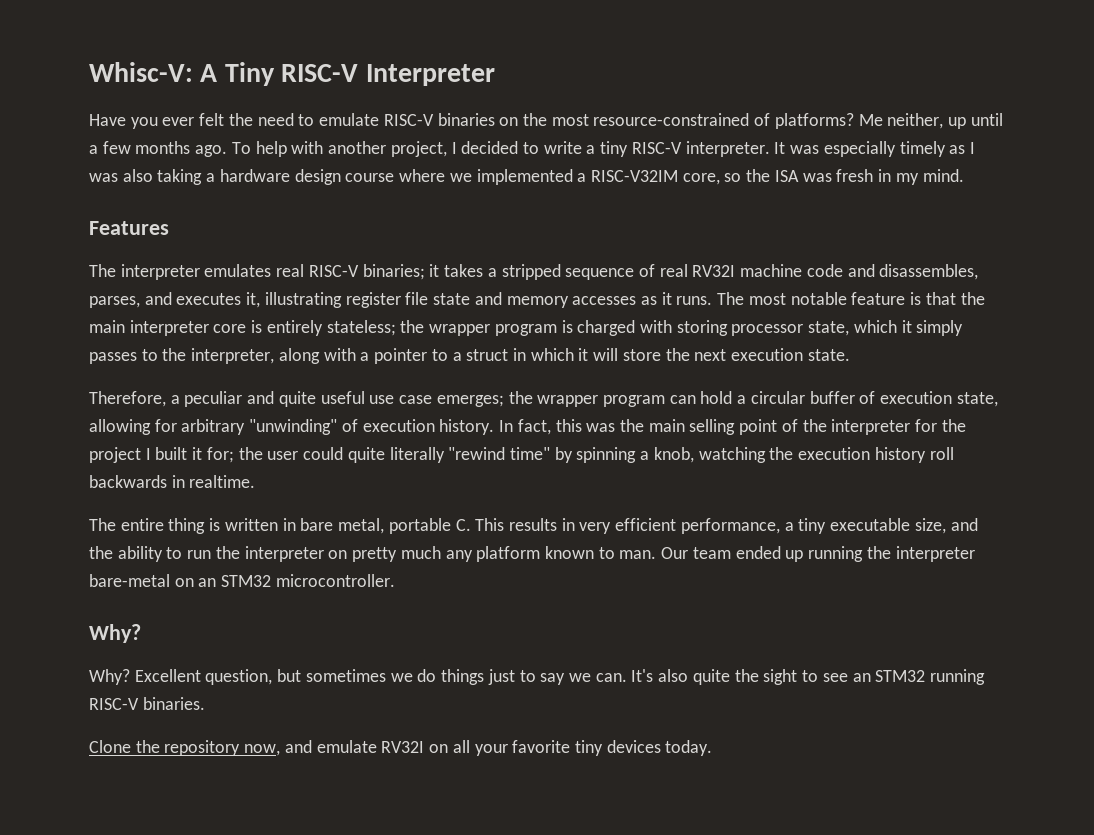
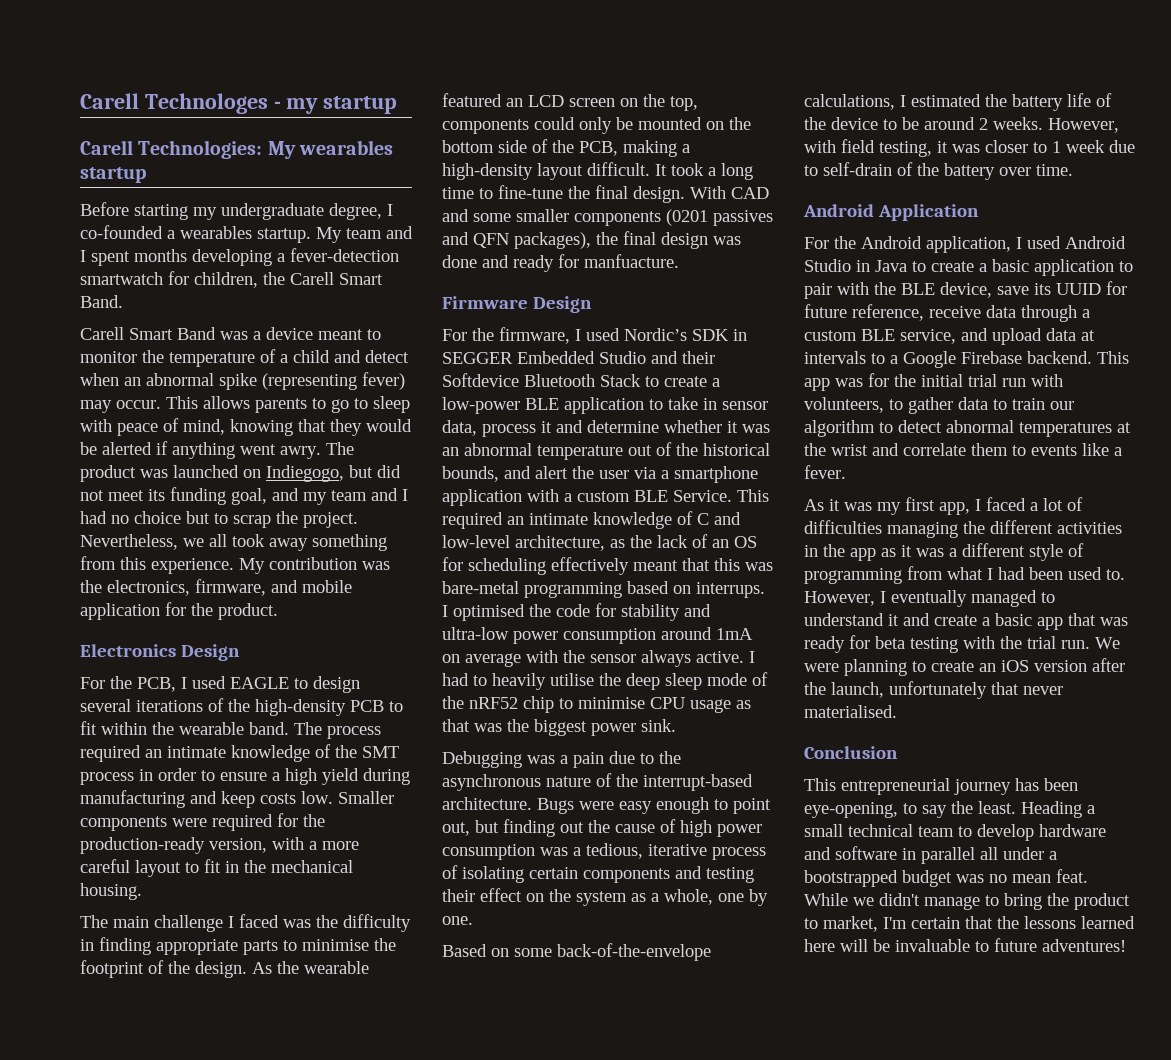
- Whisc-V: A Tiny RISC-V Interpreter
- Have you ever felt the need to emulate RISC-V binaries on the most resource-constrained of platforms? Me neither, up until a few months ago. To help with another project, I decided to write a tiny RISC-V interpreter. It was especially timely as I was also taking a hardware design course where we implemented a RISC-V32IM core, so the ISA was fresh in my mind.
- Features
- The interpreter emulates real RISC-V binaries; it takes a stripped sequence of real RV32I machine code and disassembles, parses, and executes it, illustrating register file state and memory accesses as it runs. The most notable feature is that the main interpreter core is entirely stateless; the wrapper program is charged with storing processor state, which it simply passes to the interpreter, along with a pointer to a struct in which it will store the next execution state.
- Therefore, a peculiar and quite useful use case emerges; the wrapper program can hold a circular buffer of execution state, allowing for arbitrary "unwinding" of execution history. In fact, this was the main selling point of the interpreter for the project I built it for; the user could quite literally "rewind time" by spinning a knob, watching the execution history roll backwards in realtime.
- The entire thing is written in bare metal, portable C. This results in very efficient performance, a tiny executable size, and the ability to run the interpreter on pretty much any platform known to man. Our team ended up running the interpreter bare-metal on an STM32 microcontroller.
- Why?
- Why? Excellent question, but sometimes we do things just to say we can. It's also quite the sight to see an STM32 running RISC-V binaries.
- Clone the repository now, and emulate RV32I on all your favorite tiny devices today.
+ Carell Technologes - my startup
+ Carell Technologies: My wearables startup
+ Before starting my undergraduate degree, I co-founded a wearables startup. My team and I spent months developing a fever-detection smartwatch for children, the Carell Smart Band.
+ Carell Smart Band was a device meant to monitor the temperature of a child and detect when an abnormal spike (representing fever) may occur. This allows parents to go to sleep with peace of mind, knowing that they would be alerted if anything went awry. The product was launched on Indiegogo, but did not meet its funding goal, and my team and I had no choice but to scrap the project. Nevertheless, we all took away something from this experience. My contribution was the electronics, firmware, and mobile application for the product.
+ Electronics Design
+ For the PCB, I used EAGLE to design several iterations of the high-density PCB to fit within the wearable band. The process required an intimate knowledge of the SMT process in order to ensure a high yield during manufacturing and keep costs low. Smaller components were required for the production-ready version, with a more careful layout to fit in the mechanical housing.
+ The main challenge I faced was the difficulty in finding appropriate parts to minimise the footprint of the design. As the wearable featured an LCD screen on the top, components could only be mounted on the bottom side of the PCB, making a high-density layout difficult. It took a long time to fine-tune the final design. With CAD and some smaller components (0201 passives and QFN packages), the final design was done and ready for manfuacture.
+ Firmware Design
+ For the firmware, I used Nordic’s SDK in SEGGER Embedded Studio and their Softdevice Bluetooth Stack to create a low-power BLE application to take in sensor data, process it and determine whether it was an abnormal temperature out of the historical bounds, and alert the user via a smartphone application with a custom BLE Service. This required an intimate knowledge of C and low-level architecture, as the lack of an OS for scheduling effectively meant that this was bare-metal programming based on interrups. I optimised the code for stability and ultra-low power consumption around 1mA on average with the sensor always active. I had to heavily utilise the deep sleep mode of the nRF52 chip to minimise CPU usage as that was the biggest power sink.
+ Debugging was a pain due to the asynchronous nature of the interrupt-based architecture. Bugs were easy enough to point out, but finding out the cause of high power consumption was a tedious, iterative process of isolating certain components and testing their effect on the system as a whole, one by one.
+ Based on some back-of-the-envelope calculations, I estimated the battery life of the device to be around 2 weeks. However, with field testing, it was closer to 1 week due to self-drain of the battery over time.
+ Android Application
+ For the Android application, I used Android Studio in Java to create a basic application to pair with the BLE device, save its UUID for future reference, receive data through a custom BLE service, and upload data at intervals to a Google Firebase backend. This app was for the initial trial run with volunteers, to gather data to train our algorithm to detect abnormal temperatures at the wrist and correlate them to events like a fever.
+ As it was my first app, I faced a lot of difficulties managing the different activities in the app as it was a different style of programming from what I had been used to. However, I eventually managed to understand it and create a basic app that was ready for beta testing with the trial run. We were planning to create an iOS version after the launch, unfortunately that never materialised.
+ Conclusion
+ This entrepreneurial journey has been eye-opening, to say the least. Heading a small technical team to develop hardware and software in parallel all under a bootstrapped budget was no mean feat. While we didn't manage to bring the product to market, I'm certain that the lessons learned here will be invaluable to future adventures!

